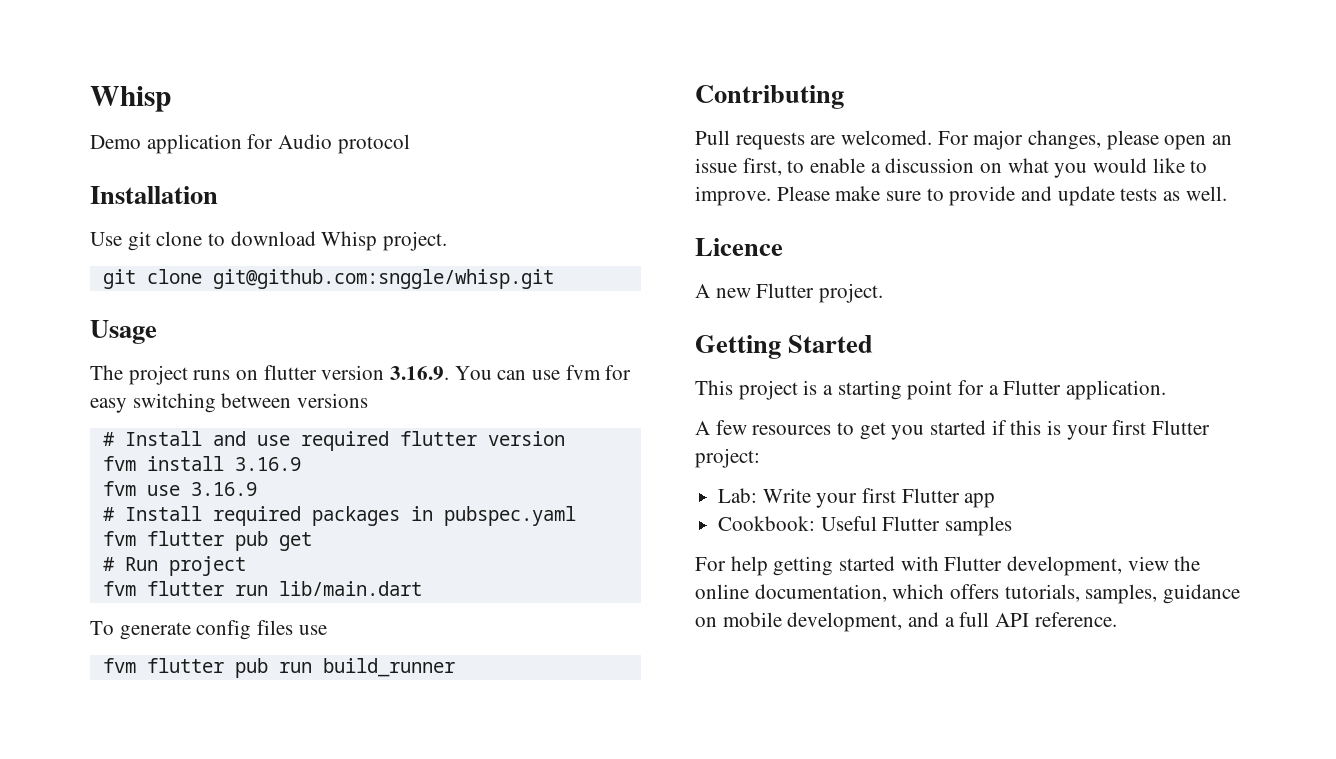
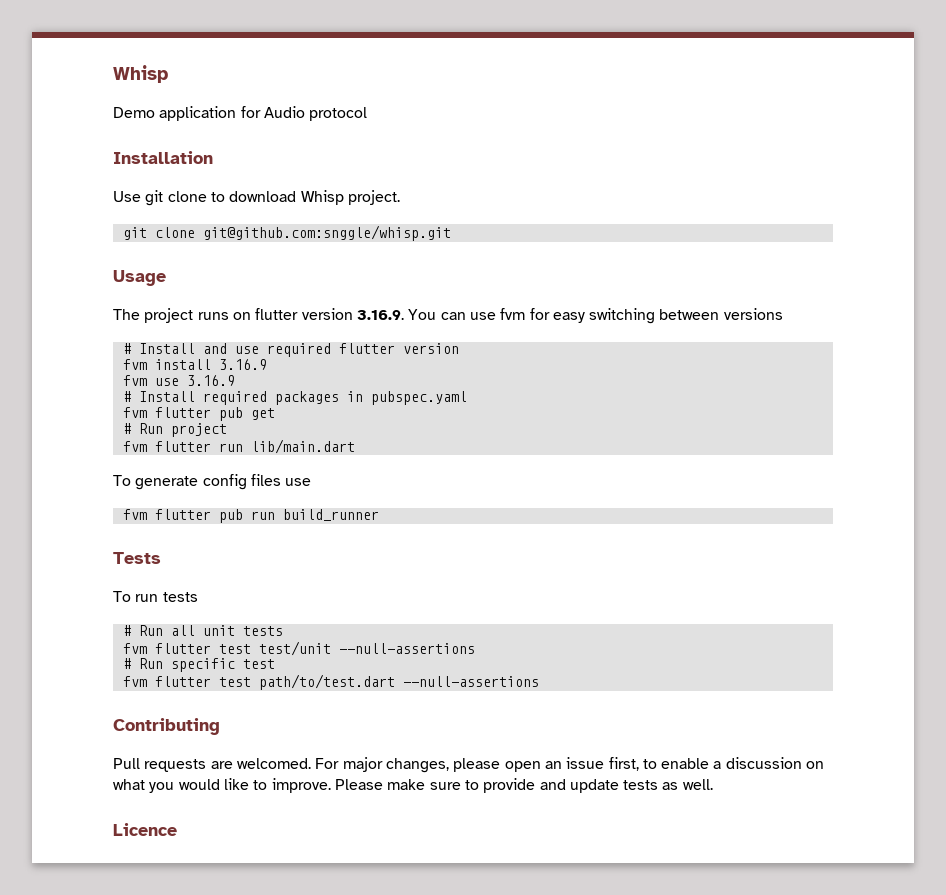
+ Tests
+ To run tests
+ # Run all unit tests
+ fvm flutter test test/unit --null-assertions
+ # Run specific test
+ fvm flutter test path/to/test.dart --null-assertions
- A new Flutter project.
- Getting Started
- This project is a starting point for a Flutter application.
- A few resources to get you started if this is your first Flutter project:
- Lab: Write your first Flutter app
- Cookbook: Useful Flutter samples
- For help getting started with Flutter development, view the online documentation, which offers tutorials, samples, guidance on mobile development, and a full API reference.

